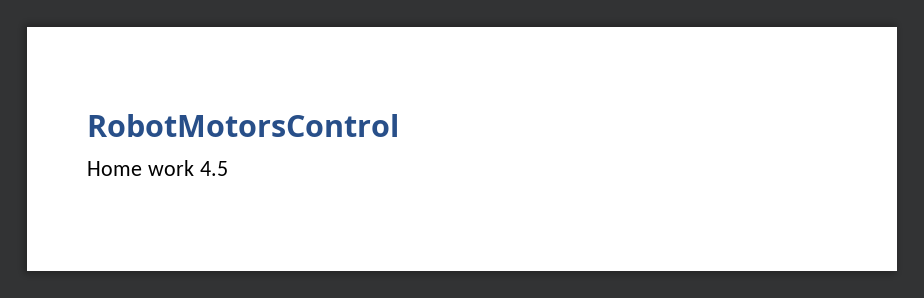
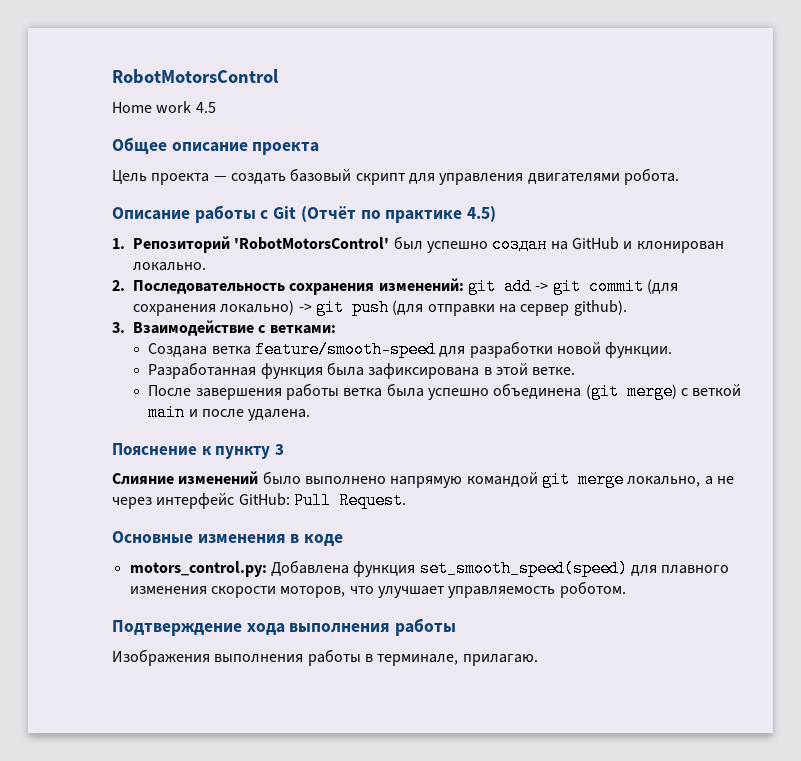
+ Общее описание проекта
+ Цель проекта — создать базовый скрипт для управления двигателями робота.
+ Описание работы с Git (Отчёт по практике 4.5)
+ 1. Репозиторий 'RobotMotorsControl' был успешно создан на GitHub и клонирован локально.
+ 2. Последовательность сохранения изменений: git add -> git commit (для сохранения локально) -> git push (для отправки на сервер github).
+ 3. Взаимодействие с ветками:
+ Создана ветка feature/smooth-speed для разработки новой функции.
+ Разработанная функция была зафиксирована в этой ветке.
+ После завершения работы ветка была успешно объединена (git merge) с веткой main и после удалена.
+ Пояснение к пункту 3
+ Слияние изменений было выполнено напрямую командой git merge локально, а не через интерфейс GitHub: Pull Request.
+ Основные изменения в коде
+ motors_control.py: Добавлена функция set_smooth_speed(speed) для плавного изменения скорости моторов, что улучшает управляемость роботом.
+ Подтверждение хода выполнения работы
+ Изображения выполнения работы в терминале, прилагаю.

